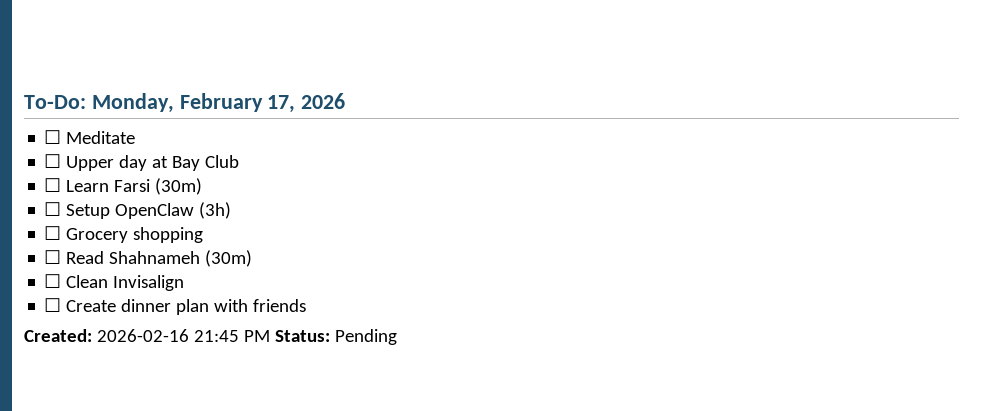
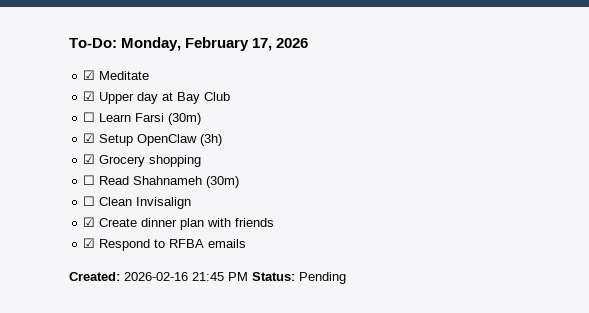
- ☐ Meditate
+ ☑ Meditate
- ☐ Upper day at Bay Club
+ ☑ Upper day at Bay Club
- ☐ Setup OpenClaw (3h)
+ ☑ Setup OpenClaw (3h)
- ☐ Grocery shopping
+ ☑ Grocery shopping
- ☐ Create dinner plan with friends
+ ☑ Create dinner plan with friends
+ ☑ Respond to RFBA emails

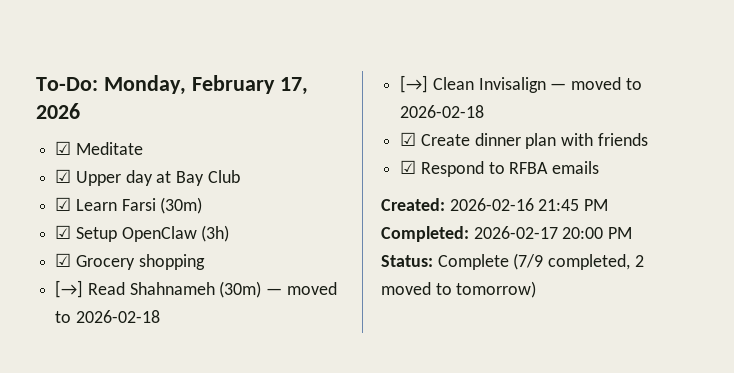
- ☐ Learn Farsi (30m)
+ ☑ Learn Farsi (30m)
- ☐ Read Shahnameh (30m)
- ☐ Clean Invisalign
+ [→] Read Shahnameh (30m) — moved to 2026-02-18
+ [→] Clean Invisalign — moved to 2026-02-18
- Created: 2026-02-16 21:45 PM Status: Pending
+ Created: 2026-02-16 21:45 PM Completed: 2026-02-17 20:00 PM Status: Complete (7/9 completed, 2 moved to tomorrow)

